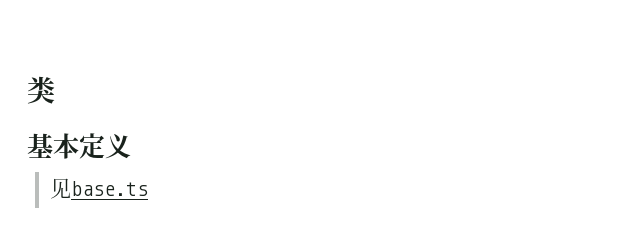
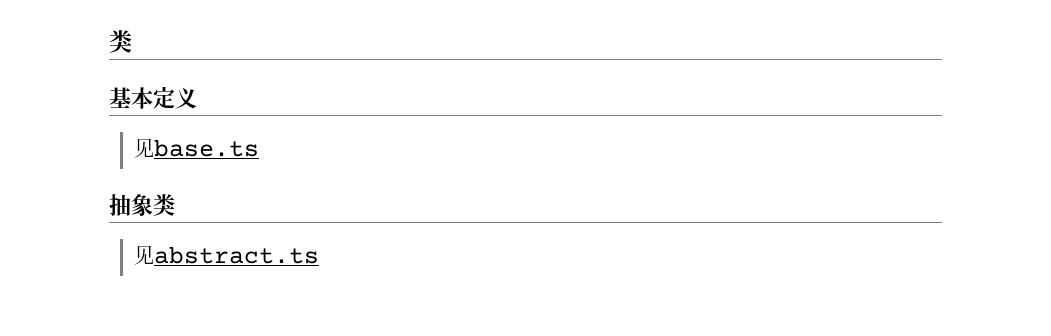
+ 抽象类
+ 见abstract.ts

